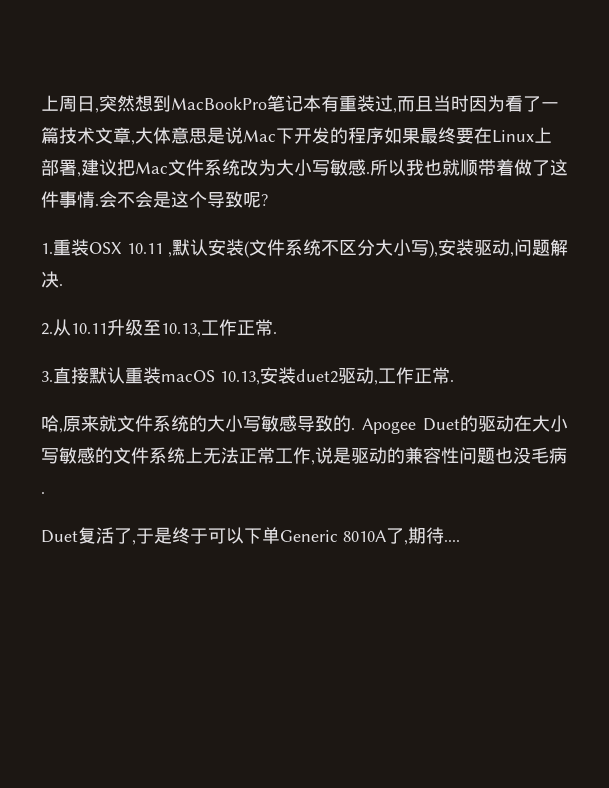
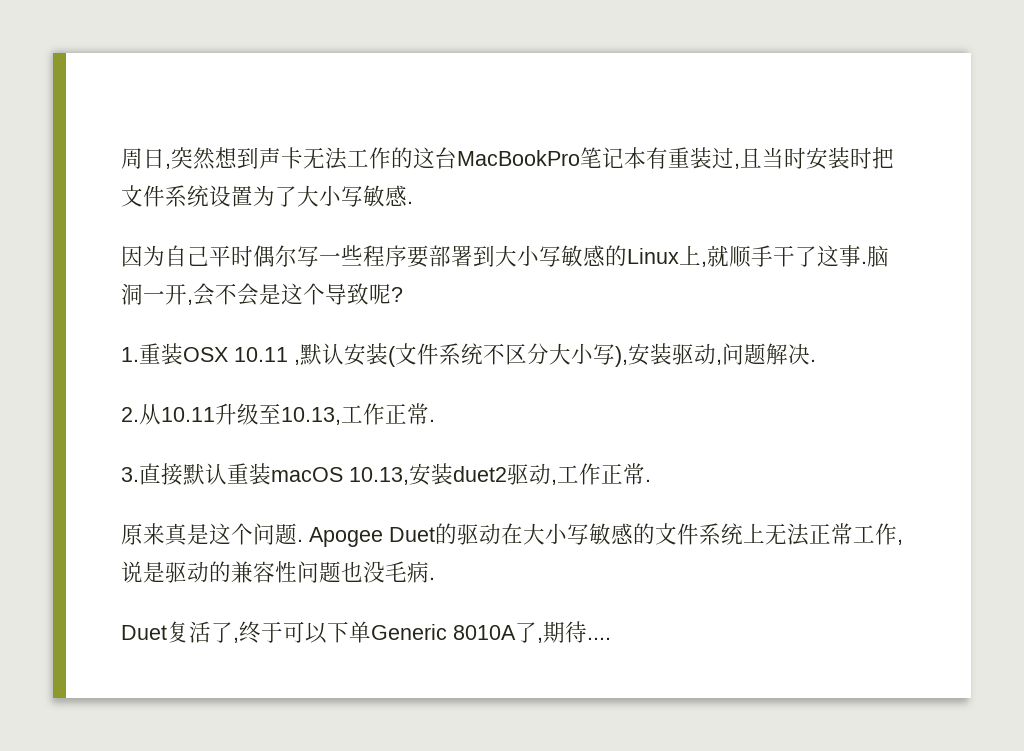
- 上周日,突然想到MacBookPro笔记本有重装过,而且当时因为看了一篇技术文章,大体意思是说Mac下开发的程序如果最终要在Linux上部署,建议把Mac文件系统改为大小写敏感.所以我也就顺带着做了这件事情.会不会是这个导致呢?
+ 周日,突然想到声卡无法工作的这台MacBookPro笔记本有重装过,且当时安装时把文件系统设置为了大小写敏感.
+ 因为自己平时偶尔写一些程序要部署到大小写敏感的Linux上,就顺手干了这事.脑洞一开,会不会是这个导致呢?
- 哈,原来就文件系统的大小写敏感导致的.
+ 原来真是这个问题.
- Duet复活了,于是终于可以下单Generic 8010A了,期待....
+ Duet复活了,终于可以下单Generic 8010A了,期待....

